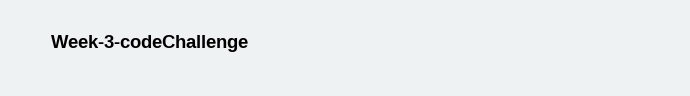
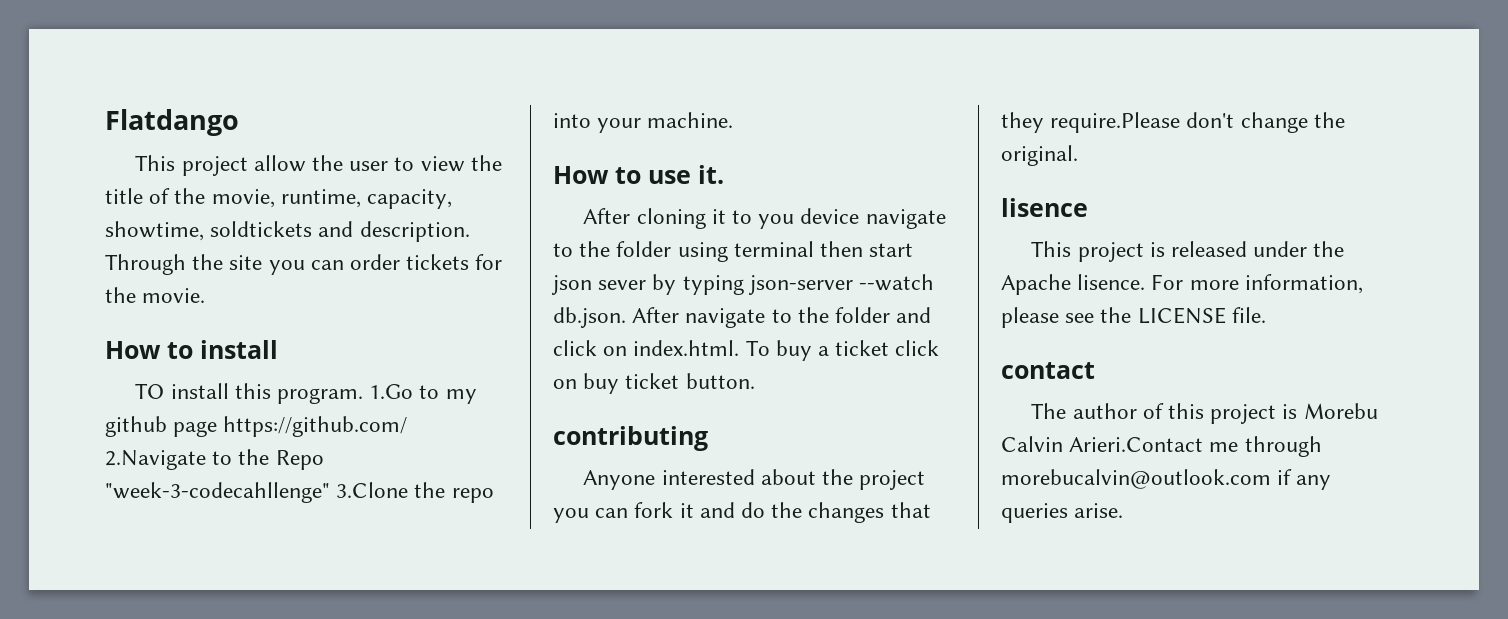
- Week-3-codeChallenge
+ Flatdango
+ This project allow the user to view the title of the movie, runtime, capacity, showtime, soldtickets and description. Through the site you can order tickets for the movie.
+ How to install
+ TO install this program. 1.Go to my github page https://github.com/ 2.Navigate to the Repo "week-3-codecahllenge" 3.Clone the repo into your machine.
+ How to use it.
+ After cloning it to you device navigate to the folder using terminal then start json sever by typing json-server --watch db.json. After navigate to the folder and click on index.html. To buy a ticket click on buy ticket button.
+ contributing
+ Anyone interested about the project you can fork it and do the changes that they require.Please don't change the original.
+ lisence
+ This project is released under the Apache lisence. For more information, please see the LICENSE file.
+ contact
+ The author of this project is Morebu Calvin Arieri.Contact me through morebucalvin@outlook.com if any queries arise.

